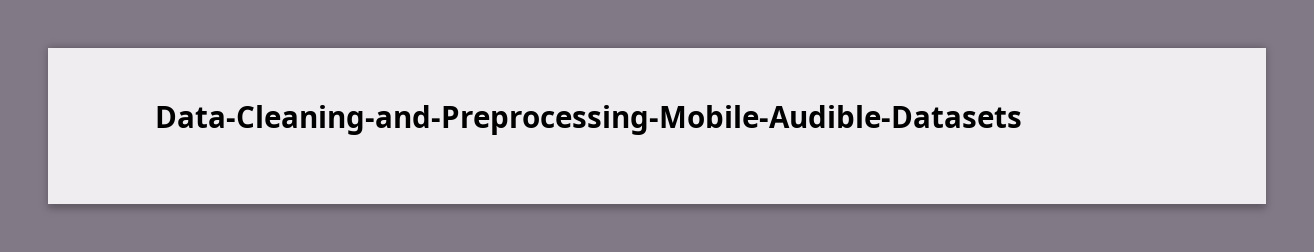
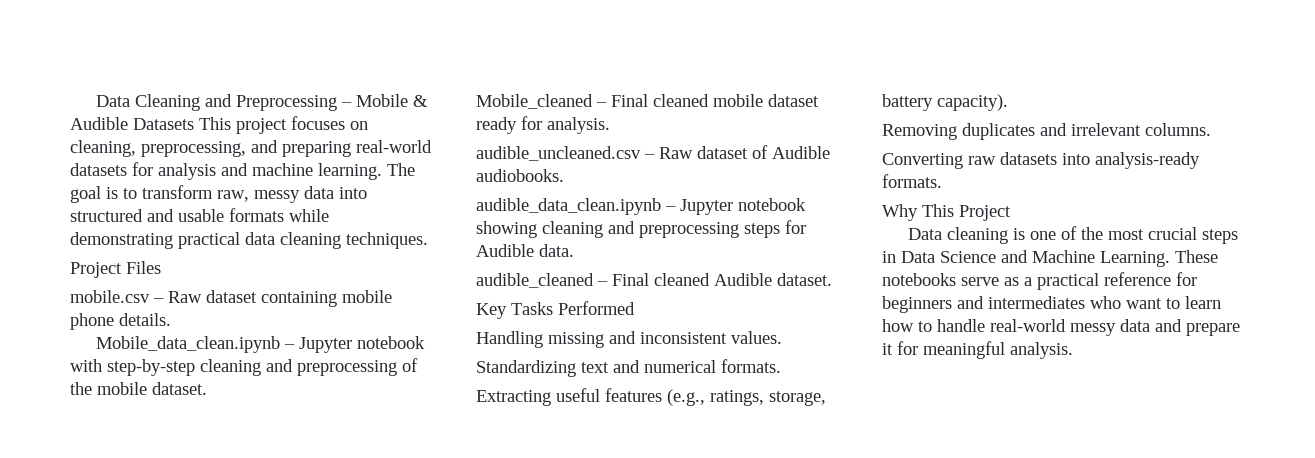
- Data-Cleaning-and-Preprocessing-Mobile-Audible-Datasets
+ Data Cleaning and Preprocessing – Mobile & Audible Datasets This project focuses on cleaning, preprocessing, and preparing real-world datasets for analysis and machine learning. The goal is to transform raw, messy data into structured and usable formats while demonstrating practical data cleaning techniques.
+ Project Files
+ mobile.csv – Raw dataset containing mobile phone details.
+ Mobile_data_clean.ipynb – Jupyter notebook with step-by-step cleaning and preprocessing of the mobile dataset.
+ Mobile_cleaned – Final cleaned mobile dataset ready for analysis.
+ audible_uncleaned.csv – Raw dataset of Audible audiobooks.
+ audible_data_clean.ipynb – Jupyter notebook showing cleaning and preprocessing steps for Audible data.
+ audible_cleaned – Final cleaned Audible dataset.
+ Key Tasks Performed
+ Handling missing and inconsistent values.
+ Standardizing text and numerical formats.
+ Extracting useful features (e.g., ratings, storage, battery capacity).
+ Removing duplicates and irrelevant columns.
+ Converting raw datasets into analysis-ready formats.
+ Why This Project
+ Data cleaning is one of the most crucial steps in Data Science and Machine Learning. These notebooks serve as a practical reference for beginners and intermediates who want to learn how to handle real-world messy data and prepare it for meaningful analysis.

